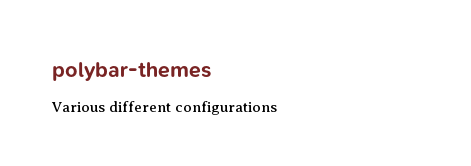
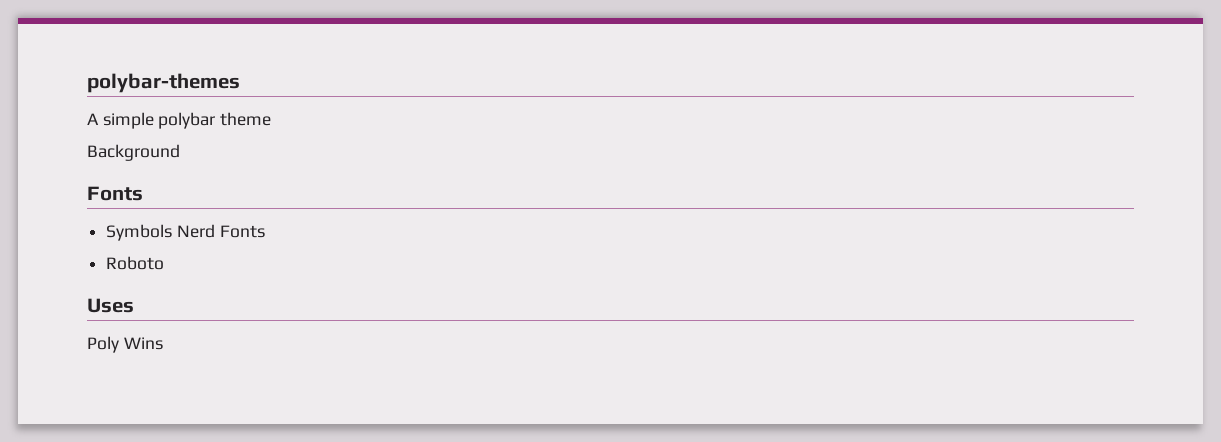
- Various different configurations
+ A simple polybar theme
+ Background
+ Fonts
+ Symbols Nerd Fonts
+ Roboto
+ Uses
+ Poly Wins

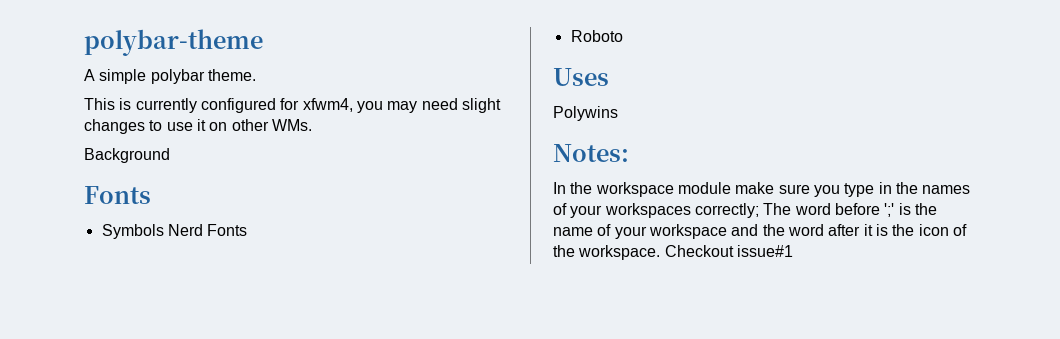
- polybar-themes
+ polybar-theme
- A simple polybar theme
+ A simple polybar theme.
+ This is currently configured for xfwm4, you may need slight changes to use it on other WMs.
- Poly Wins
+ Polywins
+ Notes:
+ In the workspace module make sure you type in the names of your workspaces correctly; The word before ';' is the name of your workspace and the word after it is the icon of the workspace. Checkout issue#1

